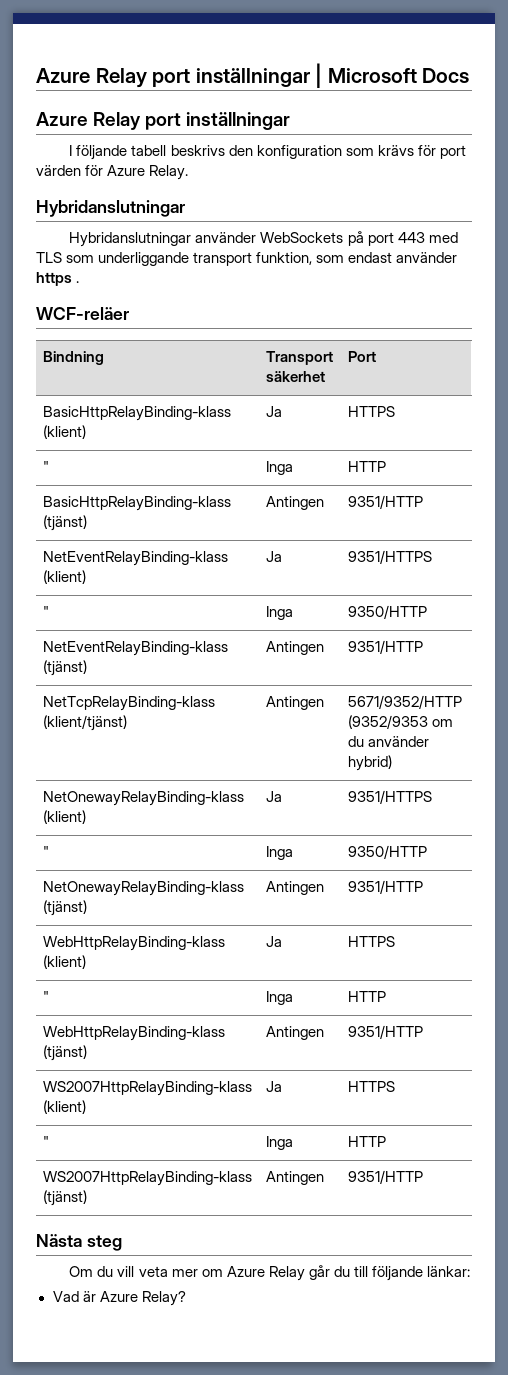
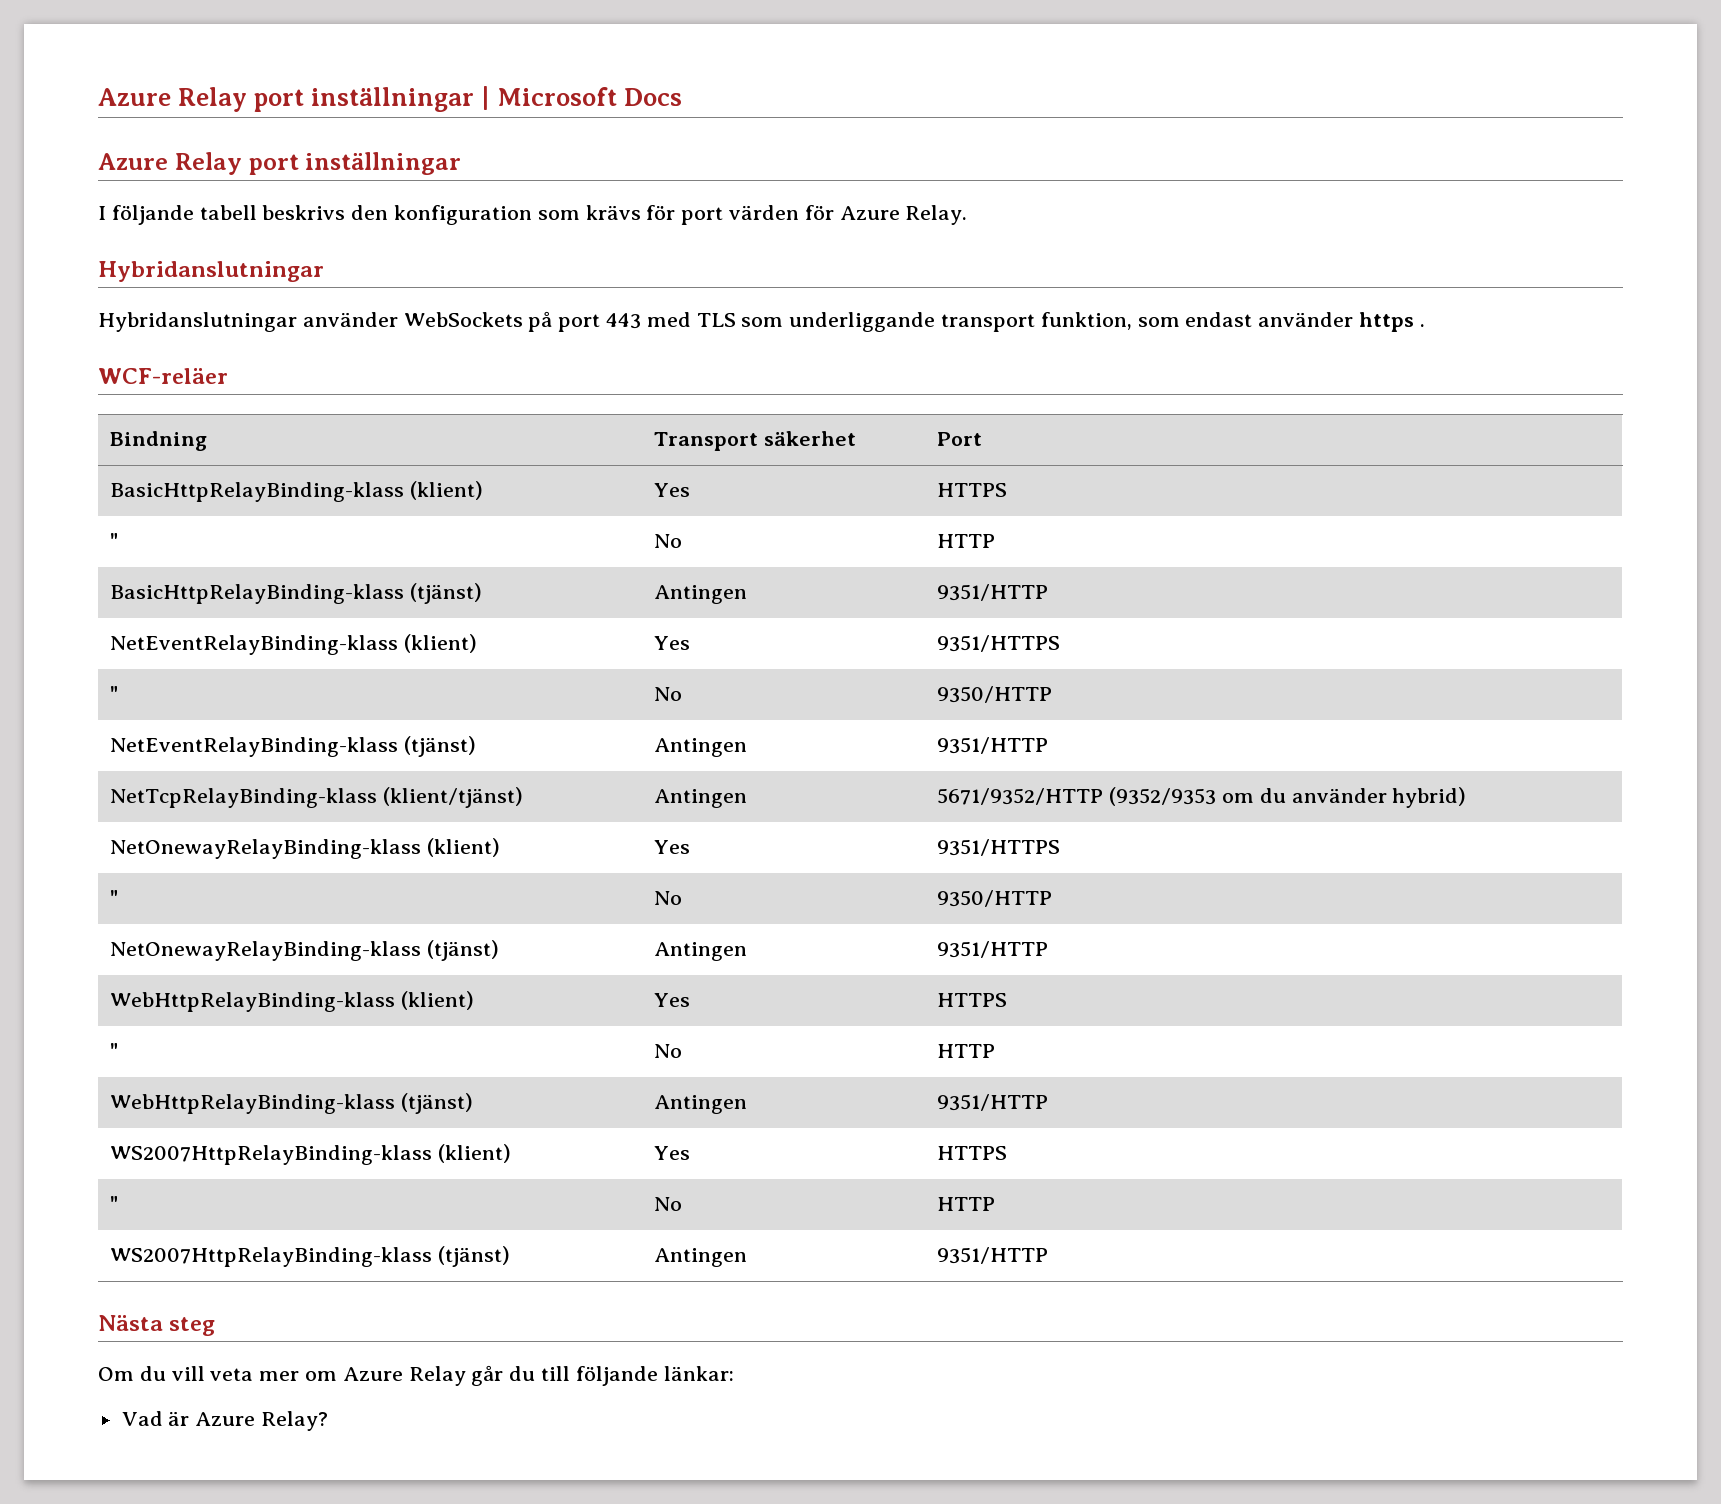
- BasicHttpRelayBinding-klass (klient) | Ja | HTTPS
- " | Inga | HTTP
+ BasicHttpRelayBinding-klass (klient) | Yes | HTTPS
+ " | No | HTTP
- NetEventRelayBinding-klass (klient) | Ja | 9351/HTTPS
- " | Inga | 9350/HTTP
+ NetEventRelayBinding-klass (klient) | Yes | 9351/HTTPS
+ " | No | 9350/HTTP
- NetOnewayRelayBinding-klass (klient) | Ja | 9351/HTTPS
- " | Inga | 9350/HTTP
+ NetOnewayRelayBinding-klass (klient) | Yes | 9351/HTTPS
+ " | No | 9350/HTTP
- WebHttpRelayBinding-klass (klient) | Ja | HTTPS
- " | Inga | HTTP
+ WebHttpRelayBinding-klass (klient) | Yes | HTTPS
+ " | No | HTTP
- WS2007HttpRelayBinding-klass (klient) | Ja | HTTPS
- " | Inga | HTTP
+ WS2007HttpRelayBinding-klass (klient) | Yes | HTTPS
+ " | No | HTTP

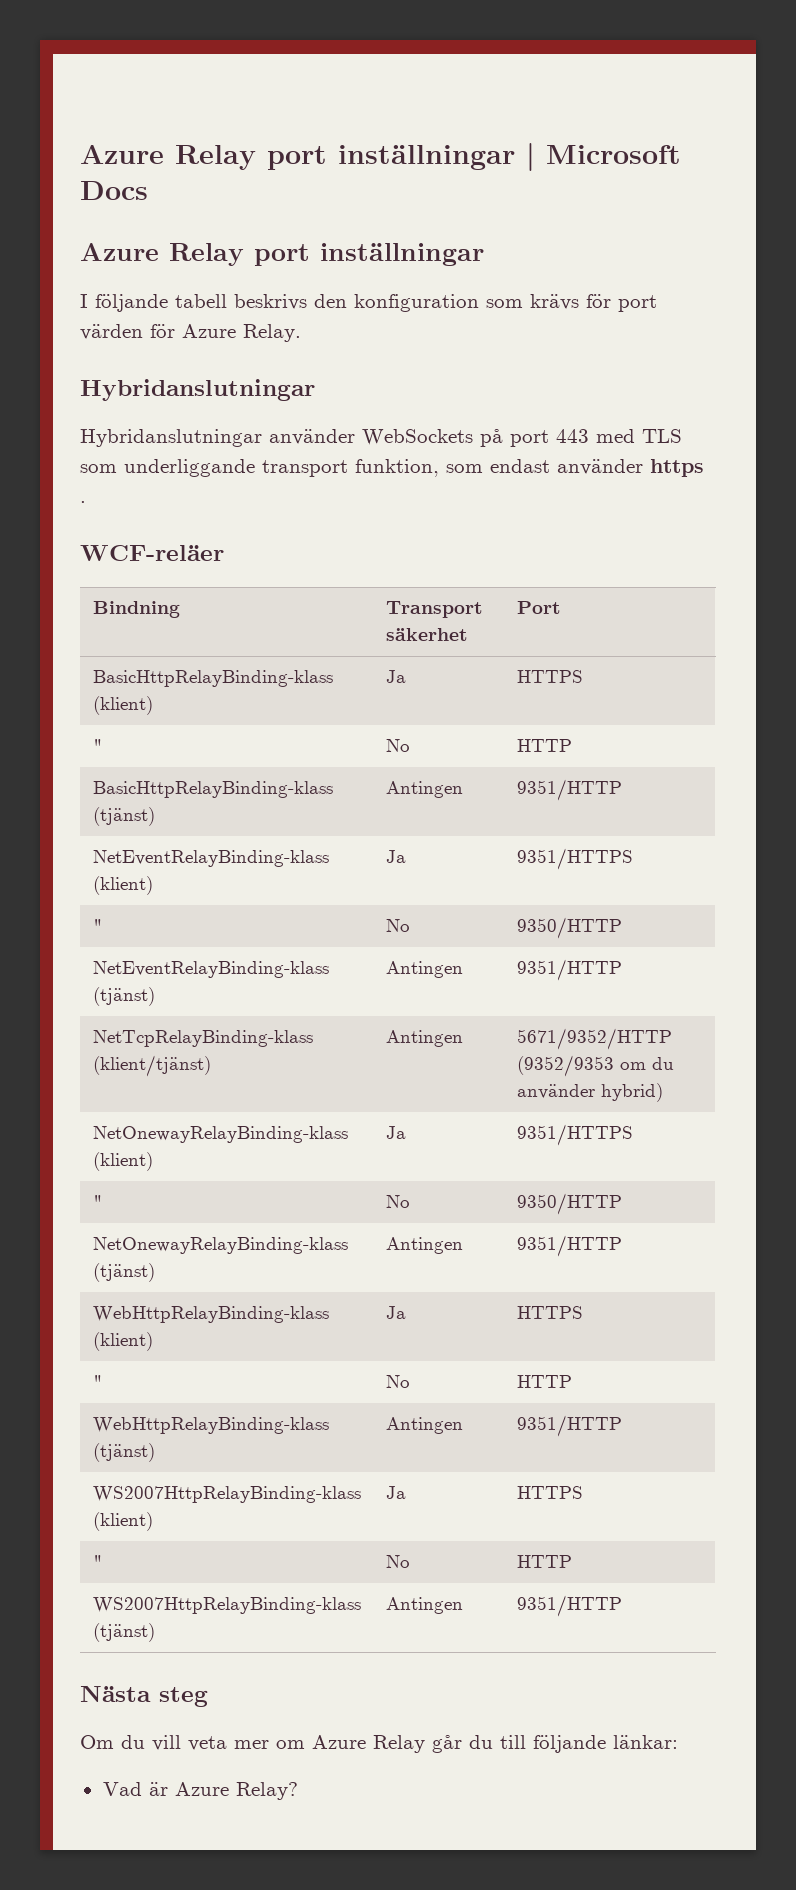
- BasicHttpRelayBinding-klass (klient) | Yes | HTTPS
+ BasicHttpRelayBinding-klass (klient) | Ja | HTTPS
- NetEventRelayBinding-klass (klient) | Yes | 9351/HTTPS
+ NetEventRelayBinding-klass (klient) | Ja | 9351/HTTPS
- NetOnewayRelayBinding-klass (klient) | Yes | 9351/HTTPS
+ NetOnewayRelayBinding-klass (klient) | Ja | 9351/HTTPS
- WebHttpRelayBinding-klass (klient) | Yes | HTTPS
+ WebHttpRelayBinding-klass (klient) | Ja | HTTPS
- WS2007HttpRelayBinding-klass (klient) | Yes | HTTPS
+ WS2007HttpRelayBinding-klass (klient) | Ja | HTTPS

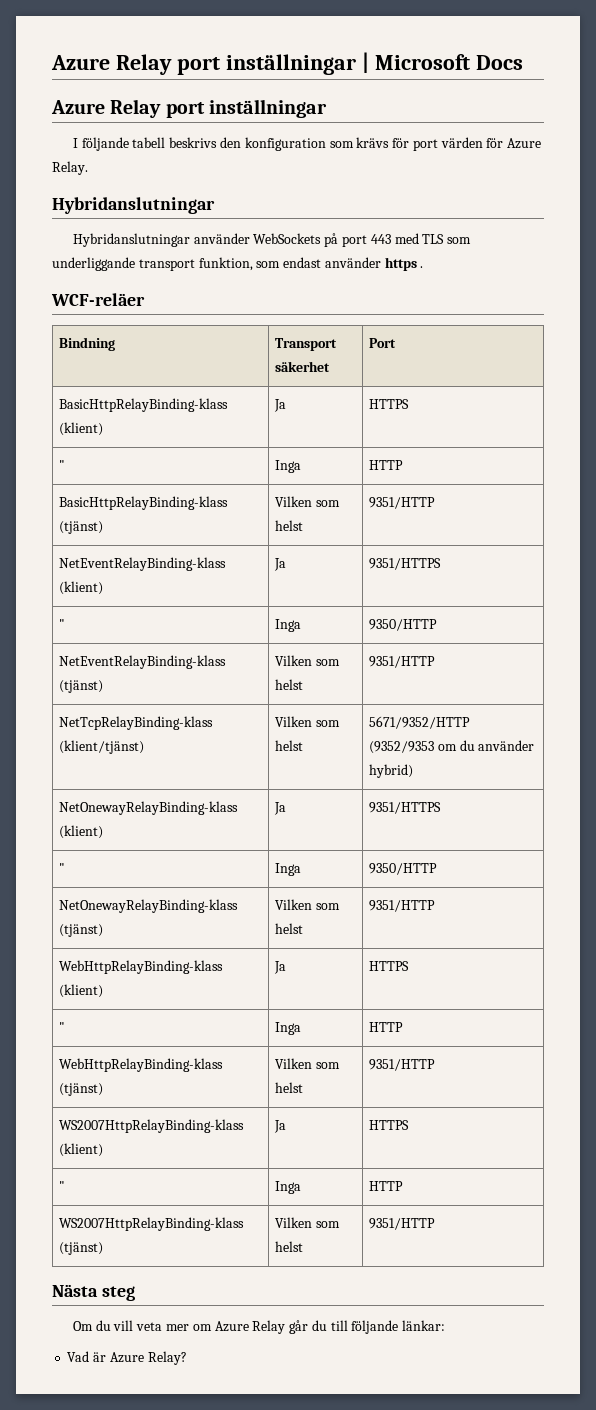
  BasicHttpRelayBinding-klass (klient) | Ja | HTTPS
- " | No | HTTP
+ " | Inga | HTTP
- BasicHttpRelayBinding-klass (tjänst) | Antingen | 9351/HTTP
+ BasicHttpRelayBinding-klass (tjänst) | Vilken som helst | 9351/HTTP
  NetEventRelayBinding-klass (klient) | Ja | 9351/HTTPS
- " | No | 9350/HTTP
+ " | Inga | 9350/HTTP
- NetEventRelayBinding-klass (tjänst) | Antingen | 9351/HTTP
+ NetEventRelayBinding-klass (tjänst) | Vilken som helst | 9351/HTTP
- NetTcpRelayBinding-klass (klient/tjänst) | Antingen | 5671/9352/HTTP (9352/9353 om du använder hybrid)
+ NetTcpRelayBinding-klass (klient/tjänst) | Vilken som helst | 5671/9352/HTTP (9352/9353 om du använder hybrid)
  NetOnewayRelayBinding-klass (klient) | Ja | 9351/HTTPS
- " | No | 9350/HTTP
+ " | Inga | 9350/HTTP
- NetOnewayRelayBinding-klass (tjänst) | Antingen | 9351/HTTP
+ NetOnewayRelayBinding-klass (tjänst) | Vilken som helst | 9351/HTTP
  WebHttpRelayBinding-klass (klient) | Ja | HTTPS
- " | No | HTTP
+ " | Inga | HTTP
- WebHttpRelayBinding-klass (tjänst) | Antingen | 9351/HTTP
+ WebHttpRelayBinding-klass (tjänst) | Vilken som helst | 9351/HTTP
  WS2007HttpRelayBinding-klass (klient) | Ja | HTTPS
- " | No | HTTP
+ " | Inga | HTTP
- WS2007HttpRelayBinding-klass (tjänst) | Antingen | 9351/HTTP
+ WS2007HttpRelayBinding-klass (tjänst) | Vilken som helst | 9351/HTTP

